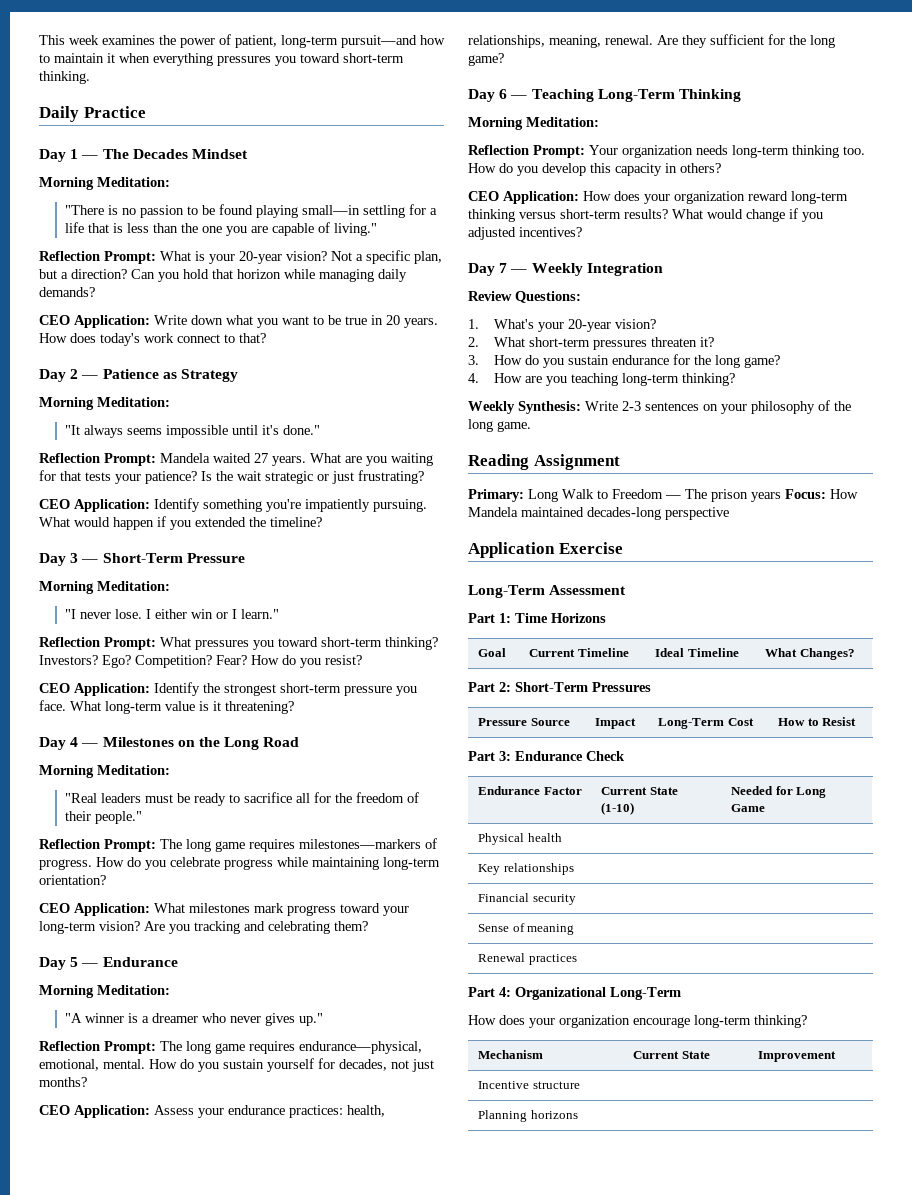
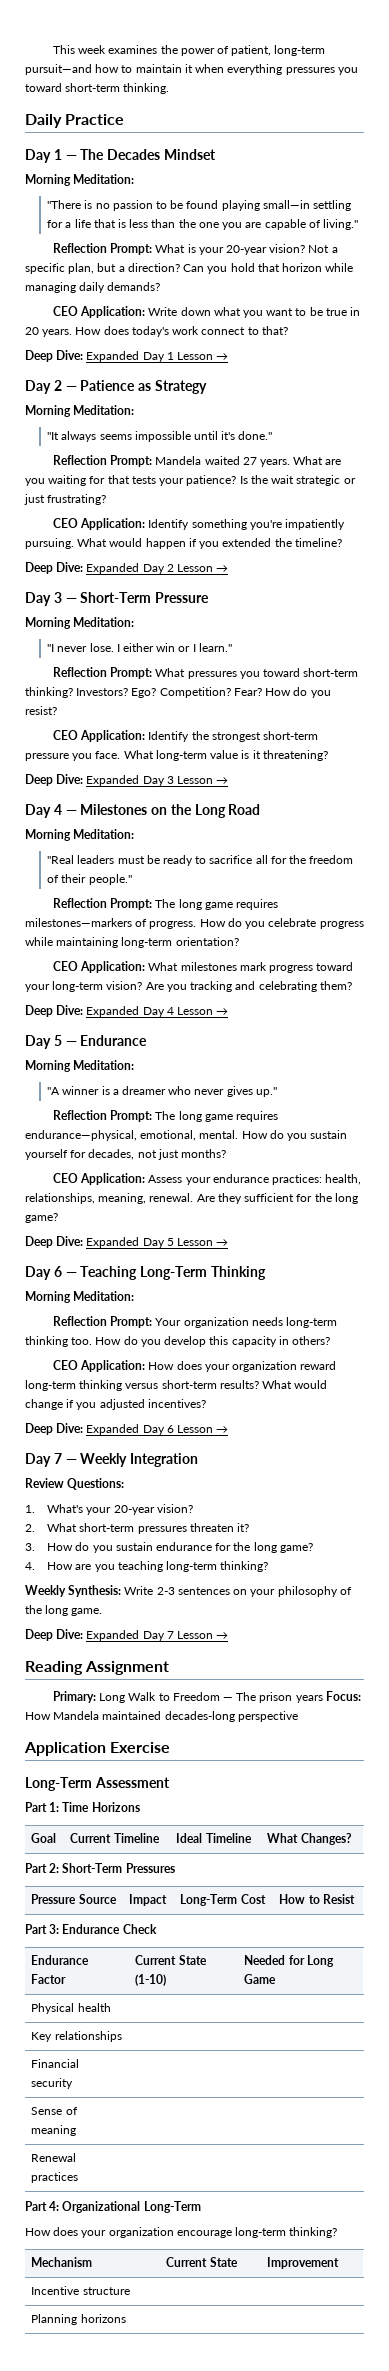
+ Deep Dive: Expanded Day 1 Lesson →
+ Deep Dive: Expanded Day 2 Lesson →
+ Deep Dive: Expanded Day 3 Lesson →
+ Deep Dive: Expanded Day 4 Lesson →
+ Deep Dive: Expanded Day 5 Lesson →
+ Deep Dive: Expanded Day 6 Lesson →
+ Deep Dive: Expanded Day 7 Lesson →

